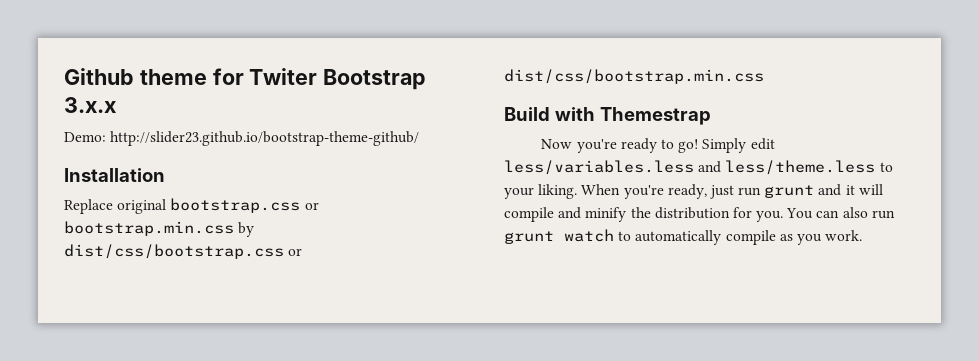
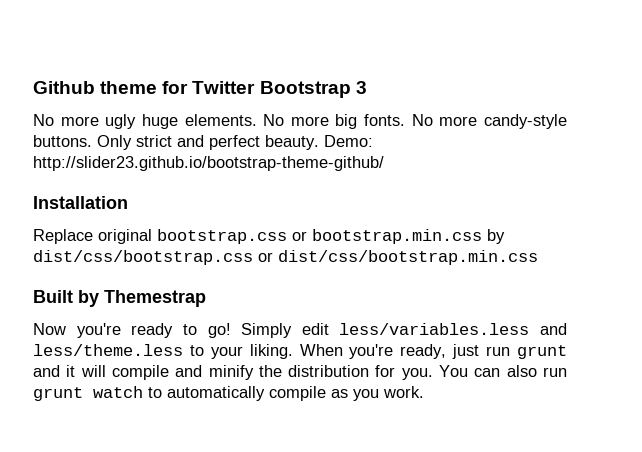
- Github theme for Twiter Bootstrap 3.x.x
- Demo: http://slider23.github.io/bootstrap-theme-github/
+ Github theme for Twitter Bootstrap 3
+ No more ugly huge elements. No more big fonts. No more candy-style buttons. Only strict and perfect beauty. Demo: http://slider23.github.io/bootstrap-theme-github/
- Build with Themestrap
+ Built by Themestrap

